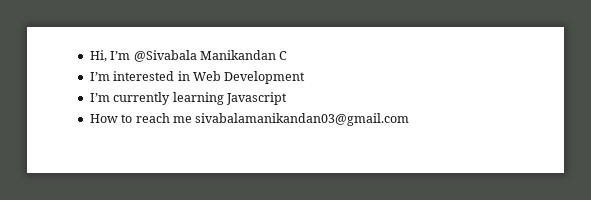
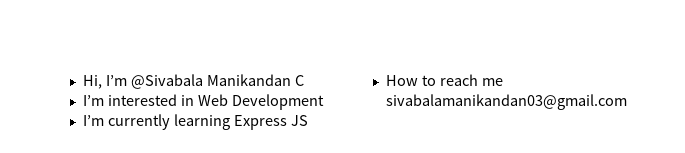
- I’m currently learning Javascript
+ I’m currently learning Express JS

